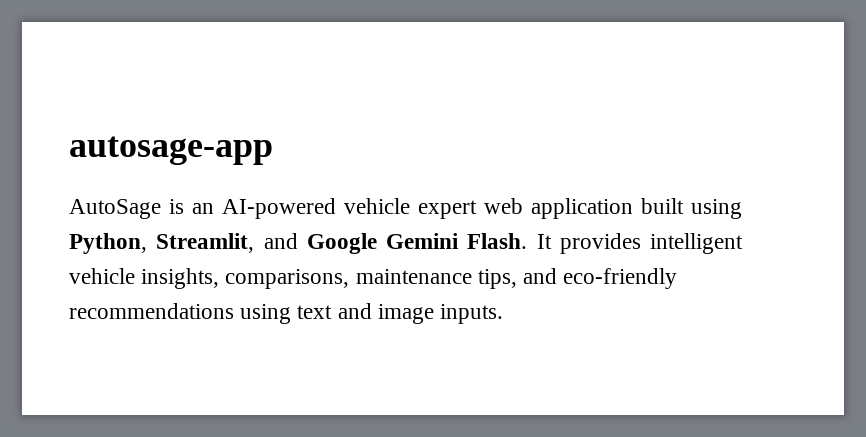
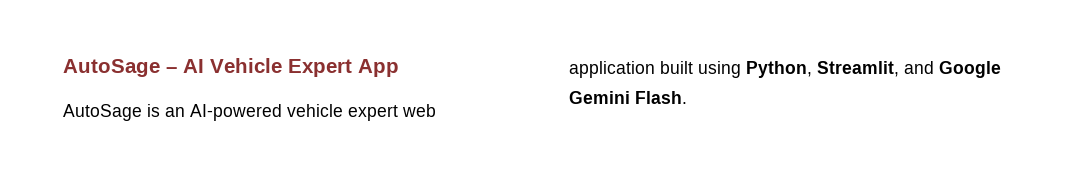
- autosage-app
+ AutoSage – AI Vehicle Expert App
- It provides intelligent vehicle insights, comparisons, maintenance tips, and eco-friendly recommendations using text and image inputs.

